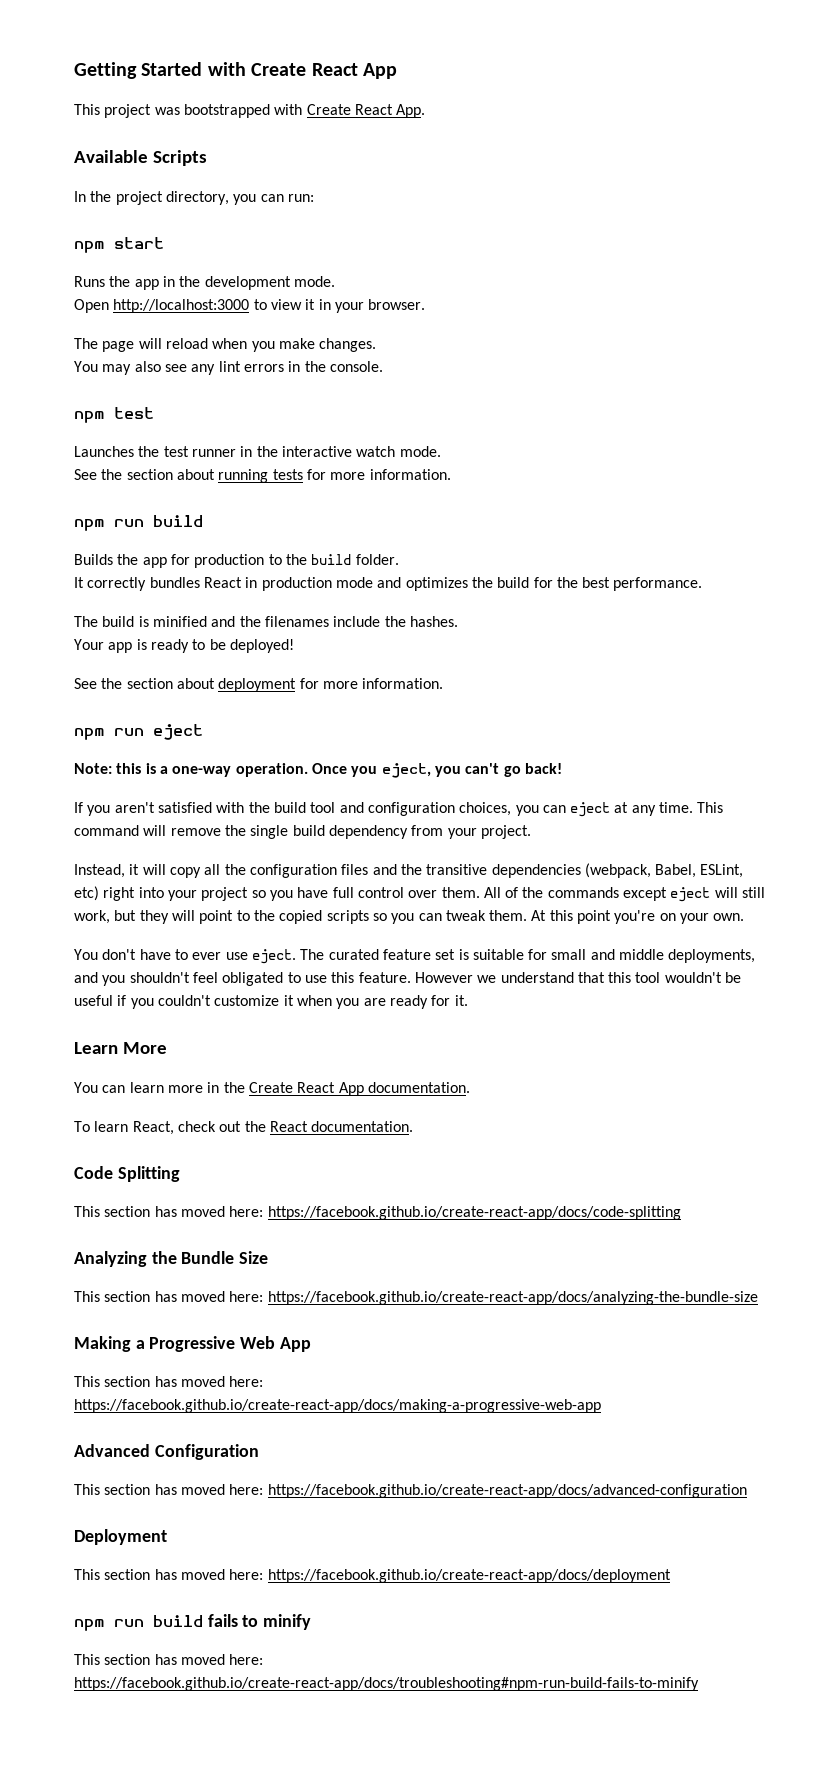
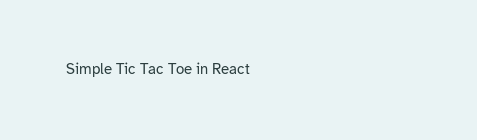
- Getting Started with Create React App
- This project was bootstrapped with Create React App.
- Available Scripts
- In the project directory, you can run:
- npm start
- Runs the app in the development mode.
- Open http://localhost:3000 to view it in your browser.
- The page will reload when you make changes.
- You may also see any lint errors in the console.
- npm test
- Launches the test runner in the interactive watch mode.
- See the section about running tests for more information.
- npm run build
- Builds the app for production to the build folder.
- It correctly bundles React in production mode and optimizes the build for the best performance.
- The build is minified and the filenames include the hashes.
- Your app is ready to be deployed!
- See the section about deployment for more information.
- npm run eject
- Note: this is a one-way operation. Once you eject, you can't go back!
- If you aren't satisfied with the build tool and configuration choices, you can eject at any time. This command will remove the single build dependency from your project.
- Instead, it will copy all the configuration files and the transitive dependencies (webpack, Babel, ESLint, etc) right into your project so you have full control over them. All of the commands except eject will still work, but they will point to the copied scripts so you can tweak them. At this point you're on your own.
- You don't have to ever use eject. The curated feature set is suitable for small and middle deployments, and you shouldn't feel obligated to use this feature. However we understand that this tool wouldn't be useful if you couldn't customize it when you are ready for it.
- Learn More
- You can learn more in the Create React App documentation.
- To learn React, check out the React documentation.
- Code Splitting
- This section has moved here: https://facebook.github.io/create-react-app/docs/code-splitting
- Analyzing the Bundle Size
- This section has moved here: https://facebook.github.io/create-react-app/docs/analyzing-the-bundle-size
- Making a Progressive Web App
- This section has moved here: https://facebook.github.io/create-react-app/docs/making-a-progressive-web-app
- Advanced Configuration
- This section has moved here: https://facebook.github.io/create-react-app/docs/advanced-configuration
- Deployment
- This section has moved here: https://facebook.github.io/create-react-app/docs/deployment
- npm run build fails to minify
- This section has moved here: https://facebook.github.io/create-react-app/docs/troubleshooting#npm-run-build-fails-to-minify
+ Simple Tic Tac Toe in React

